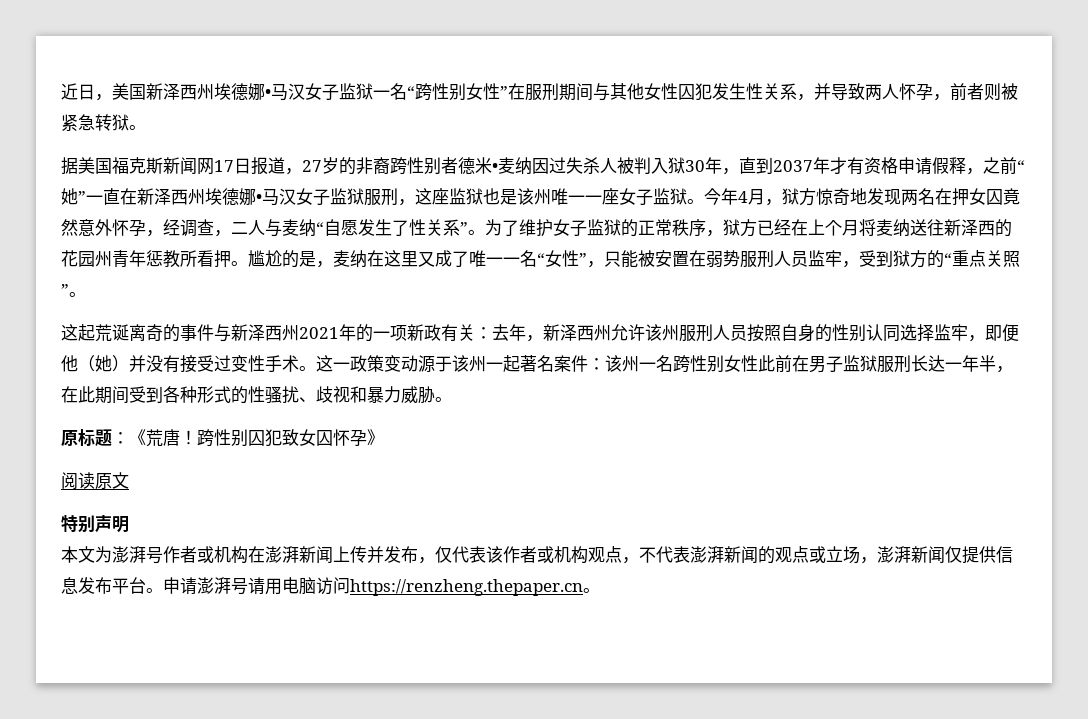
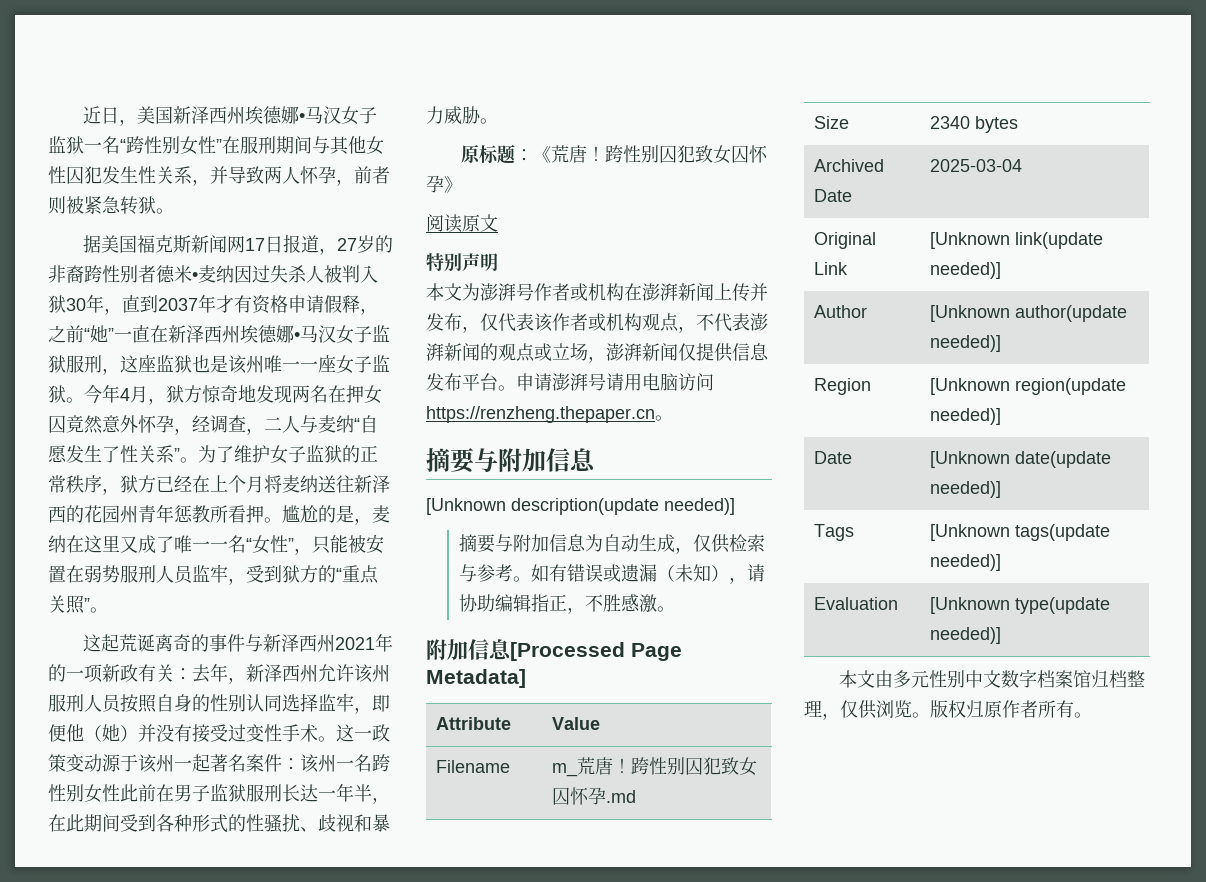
  申请澎湃号请用电脑访问https://renzheng.thepaper.cn。
+ 摘要与附加信息
+ [Unknown description(update needed)]
+ 摘要与附加信息为自动生成，仅供检索与参考。如有错误或遗漏（未知），请协助编辑指正，不胜感激。
+ 附加信息[Processed Page Metadata]
+ Attribute | Value
+ Filename | m_荒唐！跨性别囚犯致女囚怀孕.md
+ Size | 2340 bytes
+ Archived Date | 2025-03-04
+ Original Link | [Unknown link(update needed)]
+ Author | [Unknown author(update needed)]
+ Region | [Unknown region(update needed)]
+ Date | [Unknown date(update needed)]
+ Tags | [Unknown tags(update needed)]
+ Evaluation | [Unknown type(update needed)]
+ 本文由多元性别中文数字档案馆归档整理，仅供浏览。版权归原作者所有。

